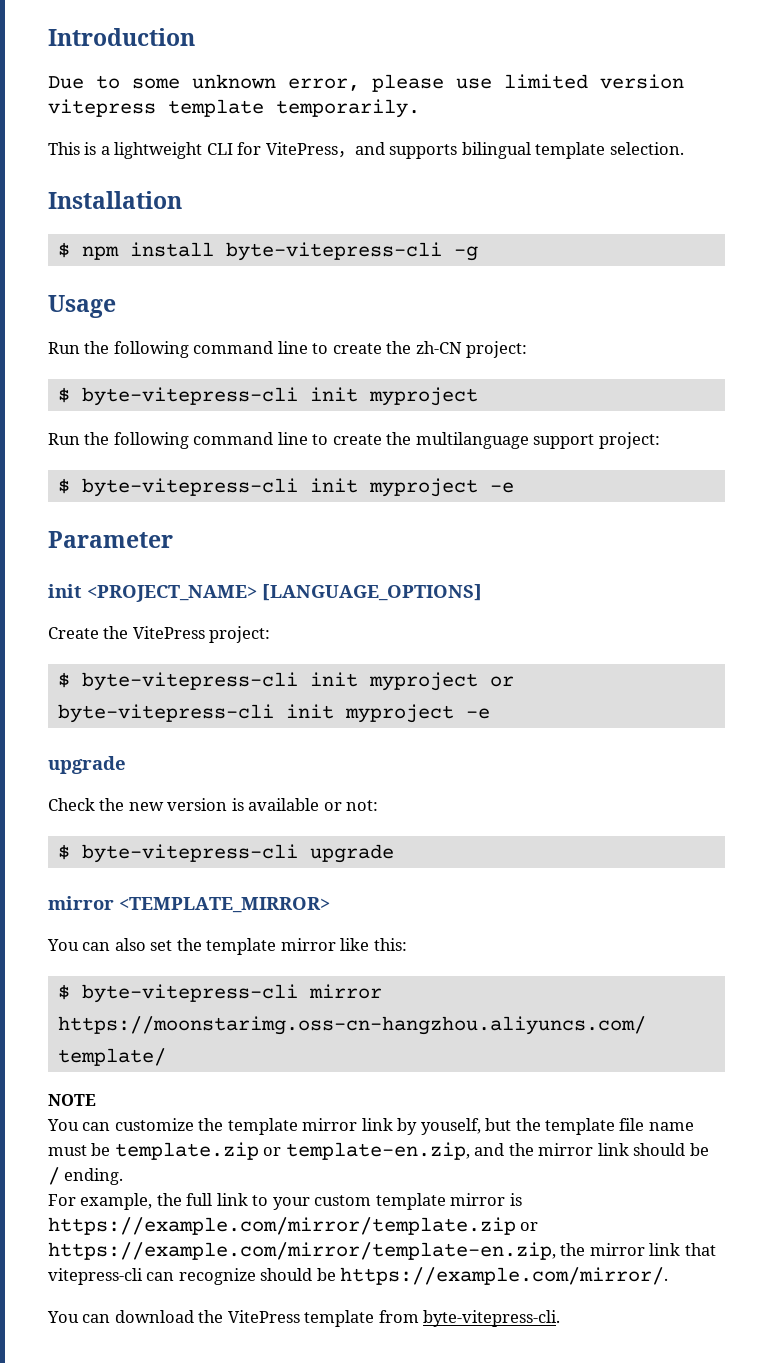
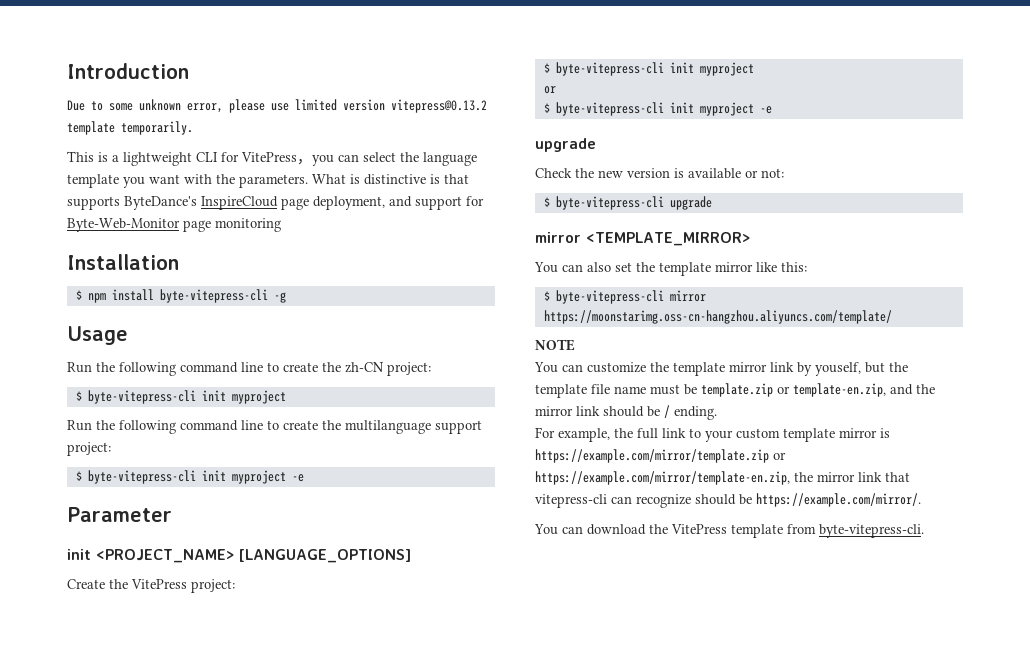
- Due to some unknown error, please use limited version vitepress template temporarily.
+ Due to some unknown error, please use limited version vitepress@0.13.2 template temporarily.
- This is a lightweight CLI for VitePress，and supports bilingual template selection.
+ This is a lightweight CLI for VitePress，you can select the language template you want with the parameters. What is distinctive is that supports ByteDance's InspireCloud page deployment, and support for Byte-Web-Monitor page monitoring
  Create the VitePress project:
- $ byte-vitepress-cli init myproject or byte-vitepress-cli init myproject -e
+ $ byte-vitepress-cli init myproject
+ or
+ $ byte-vitepress-cli init myproject -e

